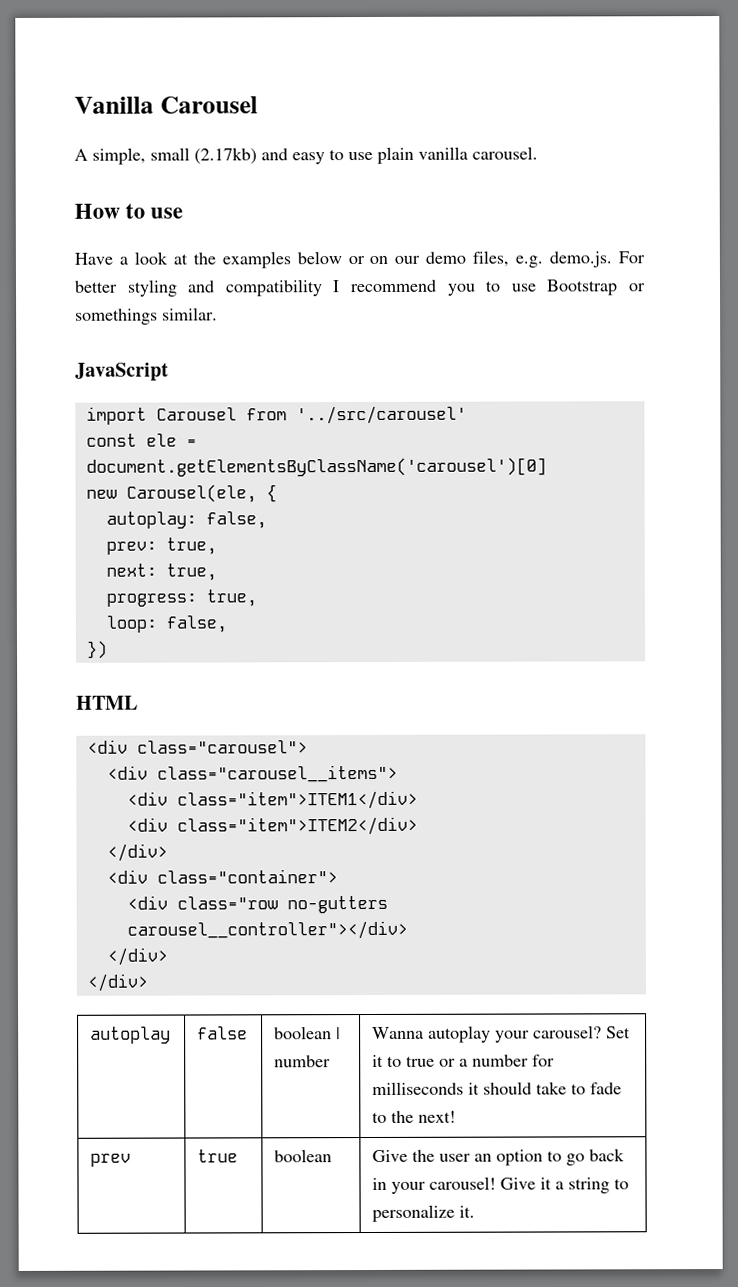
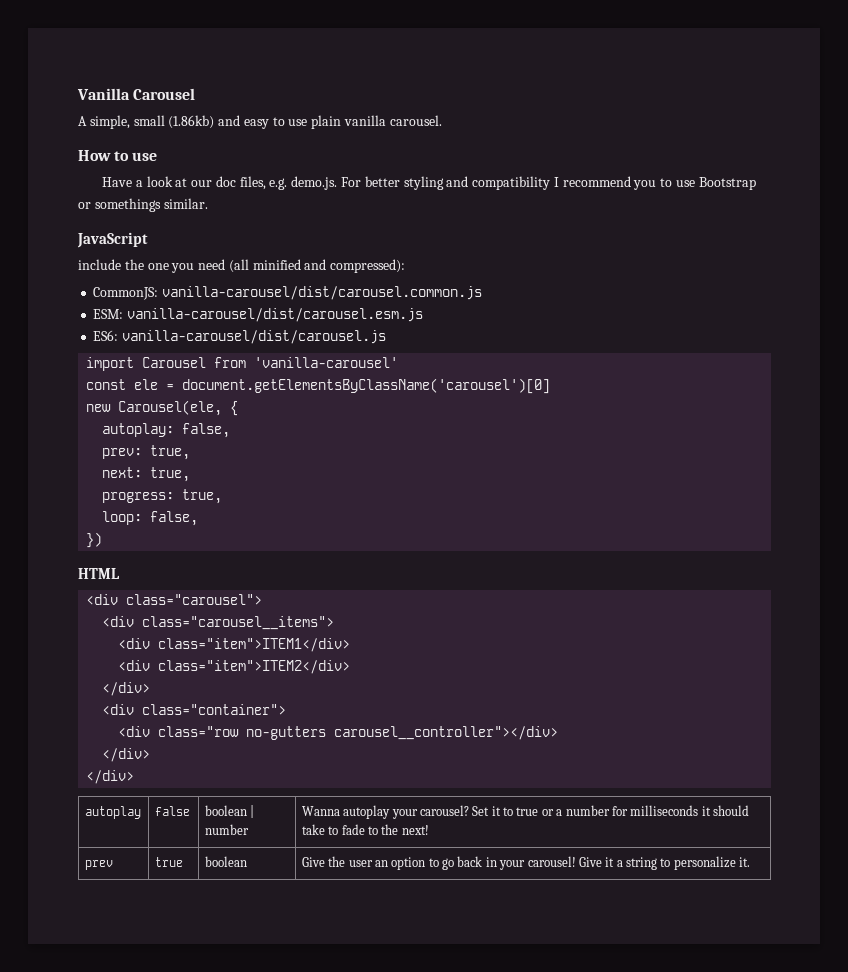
- A simple, small (2.17kb) and easy to use plain vanilla carousel.
+ A simple, small (1.86kb) and easy to use plain vanilla carousel.
- Have a look at the examples below or on our demo files, e.g. demo.js. For better styling and compatibility I recommend you to use Bootstrap or somethings similar.
+ Have a look at our doc files, e.g. demo.js. For better styling and compatibility I recommend you to use Bootstrap or somethings similar.
+ include the one you need (all minified and compressed):
+ CommonJS: vanilla-carousel/dist/carousel.common.js
+ ESM: vanilla-carousel/dist/carousel.esm.js
+ ES6: vanilla-carousel/dist/carousel.js
- import Carousel from '../src/carousel'
+ import Carousel from 'vanilla-carousel'

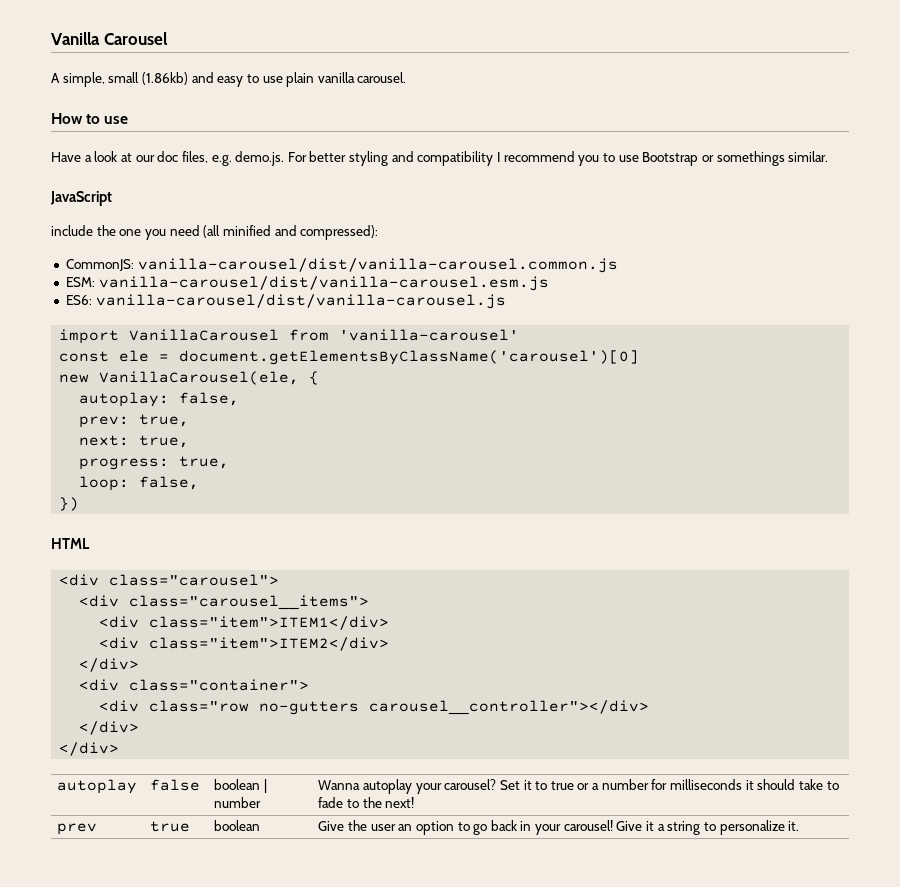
- CommonJS: vanilla-carousel/dist/carousel.common.js
+ CommonJS: vanilla-carousel/dist/vanilla-carousel.common.js
- ESM: vanilla-carousel/dist/carousel.esm.js
+ ESM: vanilla-carousel/dist/vanilla-carousel.esm.js
- ES6: vanilla-carousel/dist/carousel.js
+ ES6: vanilla-carousel/dist/vanilla-carousel.js
- import Carousel from 'vanilla-carousel'
+ import VanillaCarousel from 'vanilla-carousel'
- new Carousel(ele, {
+ new VanillaCarousel(ele, {

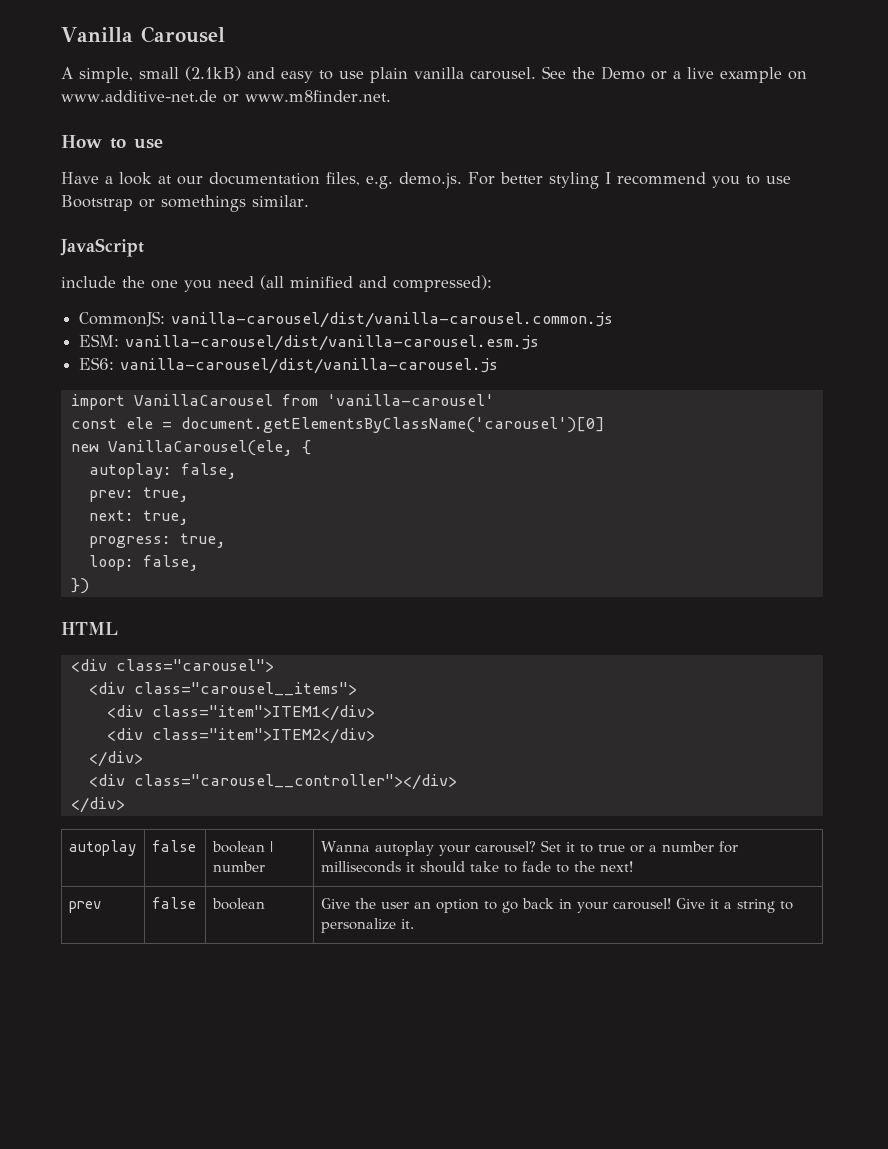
- A simple, small (1.86kb) and easy to use plain vanilla carousel.
+ A simple, small (2.1kB) and easy to use plain vanilla carousel. See the Demo or a live example on www.additive-net.de or www.m8finder.net.
- Have a look at our doc files, e.g. demo.js. For better styling and compatibility I recommend you to use Bootstrap or somethings similar.
+ Have a look at our documentation files, e.g. demo.js. For better styling I recommend you to use Bootstrap or somethings similar.
- <div class="container">
- <div class="row no-gutters carousel__controller"></div>
- </div>
+ <div class="carousel__controller"></div>
- prev | true | boolean | Give the user an option to go back in your carousel! Give it a string to personalize it.
+ prev | false | boolean | Give the user an option to go back in your carousel! Give it a string to personalize it.

